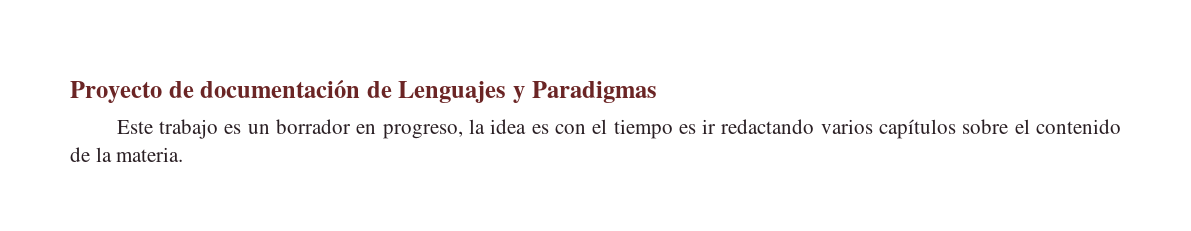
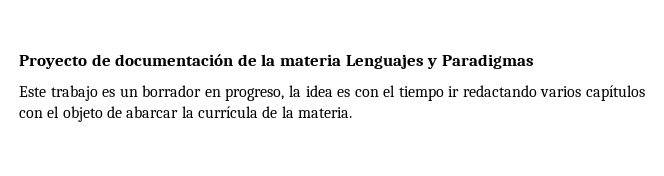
- Proyecto de documentación de Lenguajes y Paradigmas
+ Proyecto de documentación de la materia Lenguajes y Paradigmas
- Este trabajo es un borrador en progreso, la idea es con el tiempo es ir redactando varios capítulos sobre el contenido de la materia.
+ Este trabajo es un borrador en progreso, la idea es con el tiempo ir redactando varios capítulos con el objeto de abarcar la currícula de la materia.

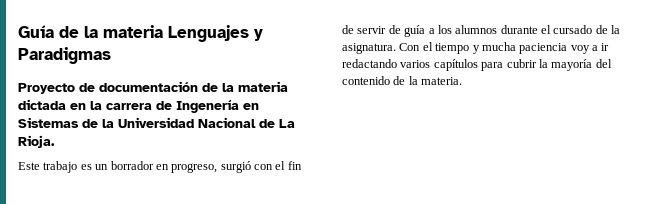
+ Guía de la materia Lenguajes y Paradigmas
- Proyecto de documentación de la materia Lenguajes y Paradigmas
+ Proyecto de documentación de la materia dictada en la carrera de Ingenería en Sistemas de la Universidad Nacional de La Rioja.
- Este trabajo es un borrador en progreso, la idea es con el tiempo ir redactando varios capítulos con el objeto de abarcar la currícula de la materia.
+ Este trabajo es un borrador en progreso, surgió con el fin de servir de guía a los alumnos durante el cursado de la asignatura. Con el tiempo y mucha paciencia voy a ir redactando varios capítulos para cubrir la mayoría del contenido de la materia.

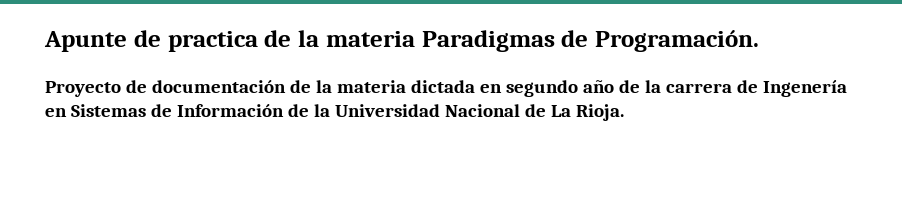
- Guía de la materia Lenguajes y Paradigmas
+ Apunte de practica de la materia Paradigmas de Programación.
- Proyecto de documentación de la materia dictada en la carrera de Ingenería en Sistemas de la Universidad Nacional de La Rioja.
+ Proyecto de documentación de la materia dictada en segundo año de la carrera de Ingenería en Sistemas de Información de la Universidad Nacional de La Rioja.
- Este trabajo es un borrador en progreso, surgió con el fin de servir de guía a los alumnos durante el cursado de la asignatura. Con el tiempo y mucha paciencia voy a ir redactando varios capítulos para cubrir la mayoría del contenido de la materia.

